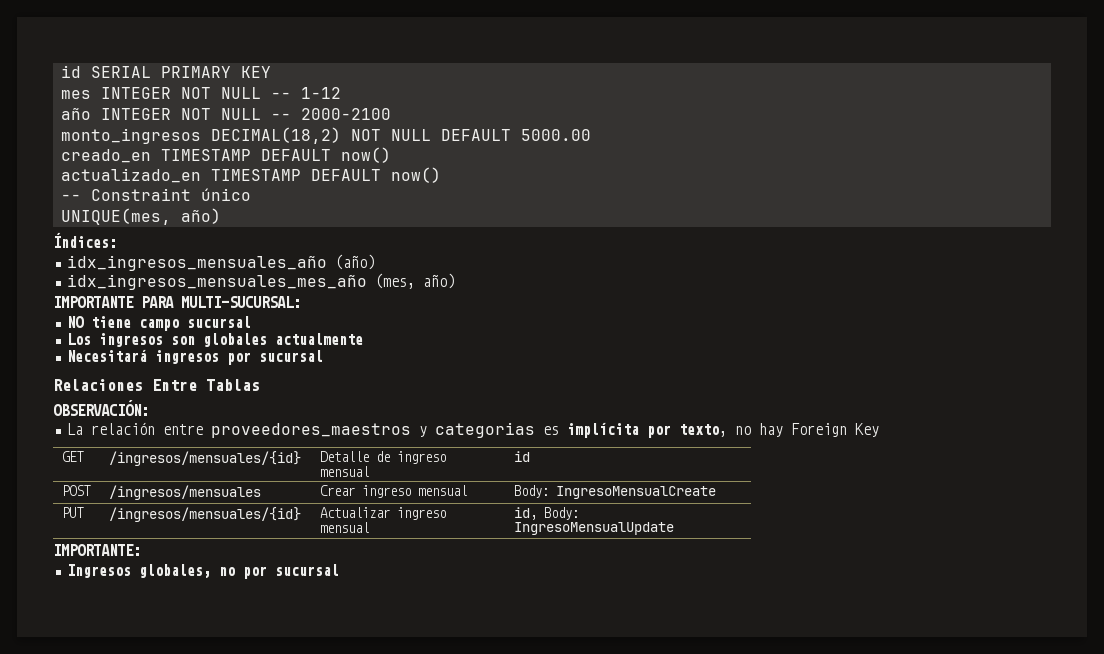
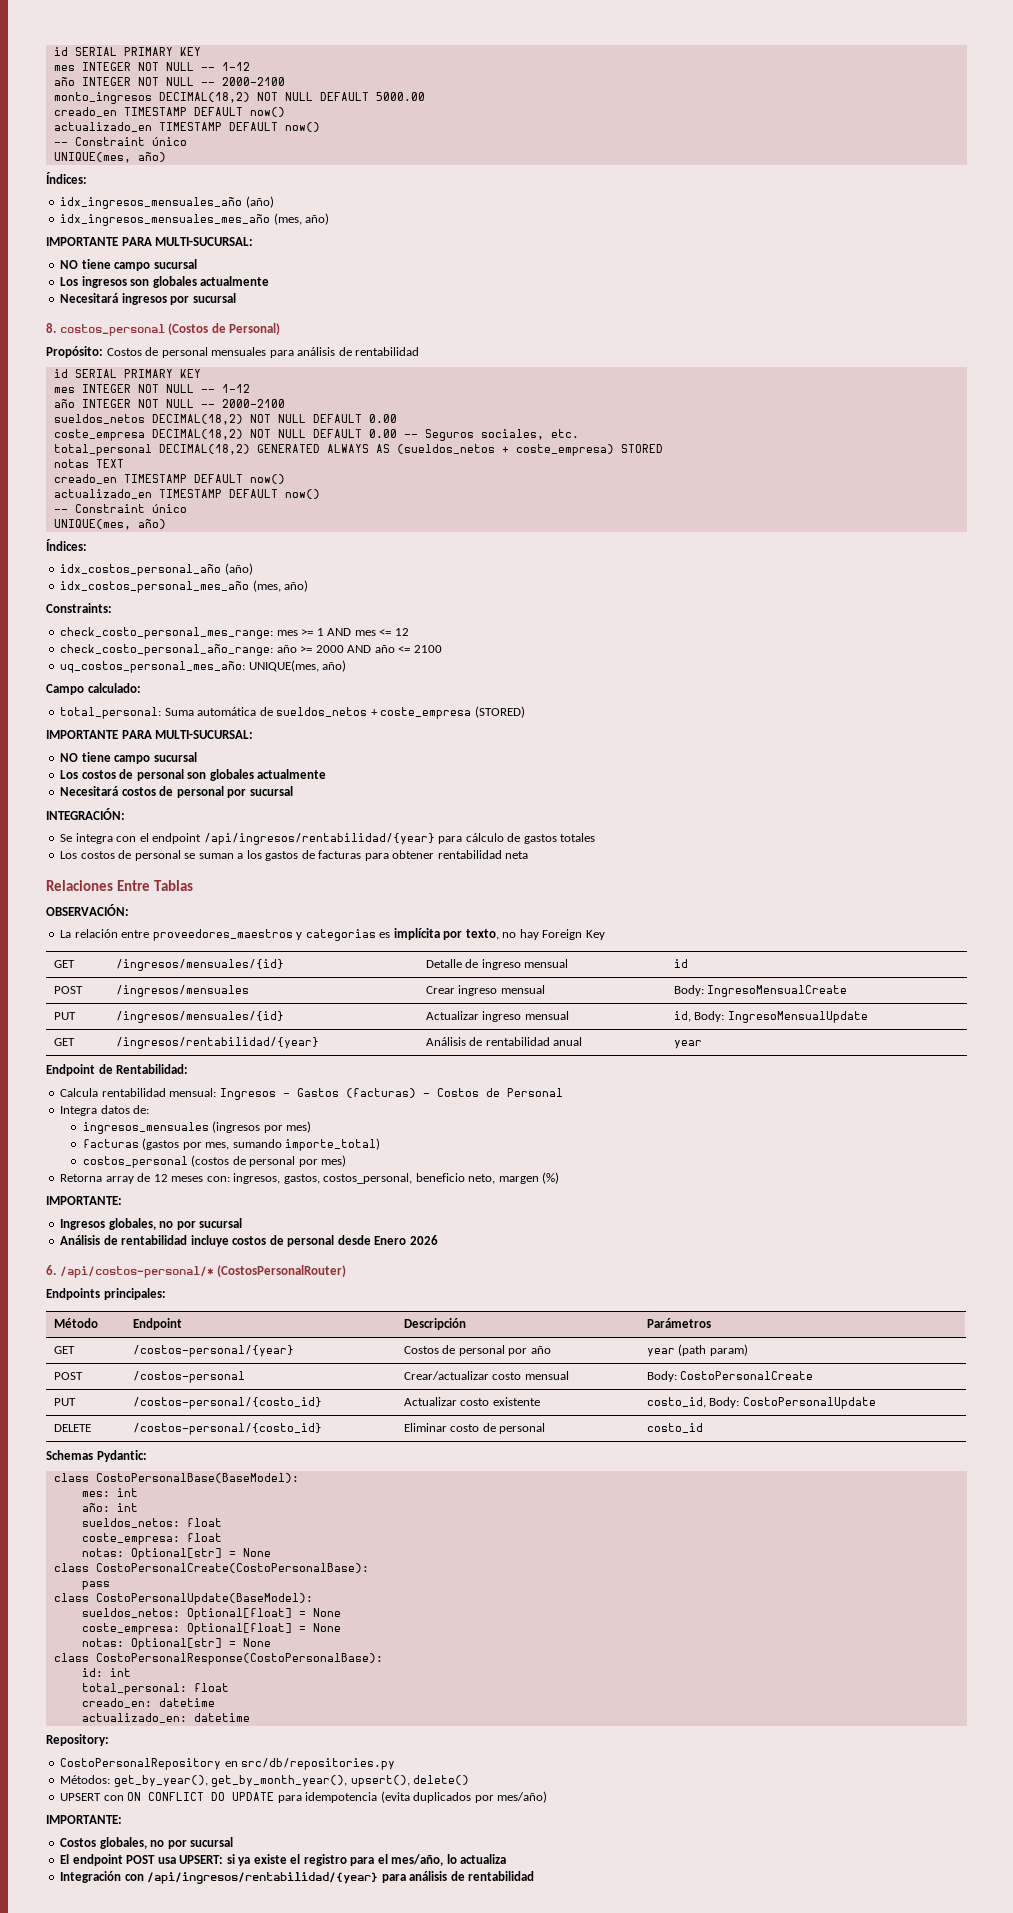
+ 8. costos_personal (Costos de Personal)
+ Propósito: Costos de personal mensuales para análisis de rentabilidad
+ id SERIAL PRIMARY KEY
+ mes INTEGER NOT NULL -- 1-12
+ año INTEGER NOT NULL -- 2000-2100
+ sueldos_netos DECIMAL(18,2) NOT NULL DEFAULT 0.00
+ coste_empresa DECIMAL(18,2) NOT NULL DEFAULT 0.00 -- Seguros sociales, etc.
+ total_personal DECIMAL(18,2) GENERATED ALWAYS AS (sueldos_netos + coste_empresa) STORED
+ notas TEXT
+ creado_en TIMESTAMP DEFAULT now()
+ actualizado_en TIMESTAMP DEFAULT now()
+ -- Constraint único
+ UNIQUE(mes, año)
+ Índices:
+ idx_costos_personal_año (año)
+ idx_costos_personal_mes_año (mes, año)
+ Constraints:
+ check_costo_personal_mes_range: mes >= 1 AND mes <= 12
+ check_costo_personal_año_range: año >= 2000 AND año <= 2100
+ uq_costos_personal_mes_año: UNIQUE(mes, año)
+ Campo calculado:
+ total_personal: Suma automática de sueldos_netos + coste_empresa (STORED)
+ IMPORTANTE PARA MULTI-SUCURSAL:
+ NO tiene campo sucursal
+ Los costos de personal son globales actualmente
+ Necesitará costos de personal por sucursal
+ INTEGRACIÓN:
+ Se integra con el endpoint /api/ingresos/rentabilidad/{year} para cálculo de gastos totales
+ Los costos de personal se suman a los gastos de facturas para obtener rentabilidad neta
+ GET | /ingresos/rentabilidad/{year} | Análisis de rentabilidad anual | year
+ Endpoint de Rentabilidad:
+ Calcula rentabilidad mensual: Ingresos - Gastos (facturas) - Costos de Personal
+ Integra datos de:
+ ingresos_mensuales (ingresos por mes)
+ facturas (gastos por mes, sumando importe_total)
+ costos_personal (costos de personal por mes)
+ Retorna array de 12 meses con: ingresos, gastos, costos_personal, beneficio neto, margen (%)
+ Análisis de rentabilidad incluye costos de personal desde Enero 2026
+ 6. /api/costos-personal/* (CostosPersonalRouter)
+ Endpoints principales:
+ Método | Endpoint | Descripción | Parámetros
+ GET | /costos-personal/{year} | Costos de personal por año | year (path param)
+ POST | /costos-personal | Crear/actualizar costo mensual | Body: CostoPersonalCreate
+ PUT | /costos-personal/{costo_id} | Actualizar costo existente | costo_id, Body: CostoPersonalUpdate
+ DELETE | /costos-personal/{costo_id} | Eliminar costo de personal | costo_id
+ Schemas Pydantic:
+ class CostoPersonalBase(BaseModel):
+ mes: int
+ año: int
+ sueldos_netos: float
+ coste_empresa: float
+ notas: Optional[str] = None
+ class CostoPersonalCreate(CostoPersonalBase):
+ pass
+ class CostoPersonalUpdate(BaseModel):
+ sueldos_netos: Optional[float] = None
+ coste_empresa: Optional[float] = None
+ notas: Optional[str] = None
+ class CostoPersonalResponse(CostoPersonalBase):
+ id: int
+ total_personal: float
+ creado_en: datetime
+ actualizado_en: datetime
+ Repository:
+ CostoPersonalRepository en src/db/repositories.py
+ Métodos: get_by_year(), get_by_month_year(), upsert(), delete()
+ UPSERT con ON CONFLICT DO UPDATE para idempotencia (evita duplicados por mes/año)
+ IMPORTANTE:
+ Costos globales, no por sucursal
+ El endpoint POST usa UPSERT: si ya existe el registro para el mes/año, lo actualiza
+ Integración con /api/ingresos/rentabilidad/{year} para análisis de rentabilidad

